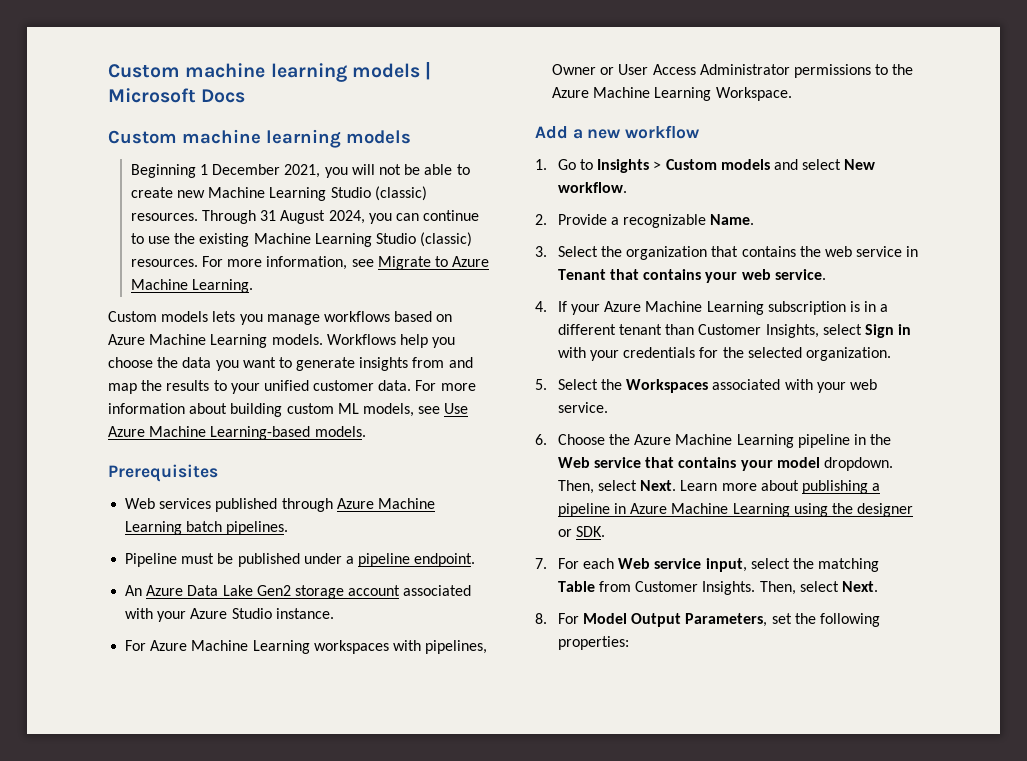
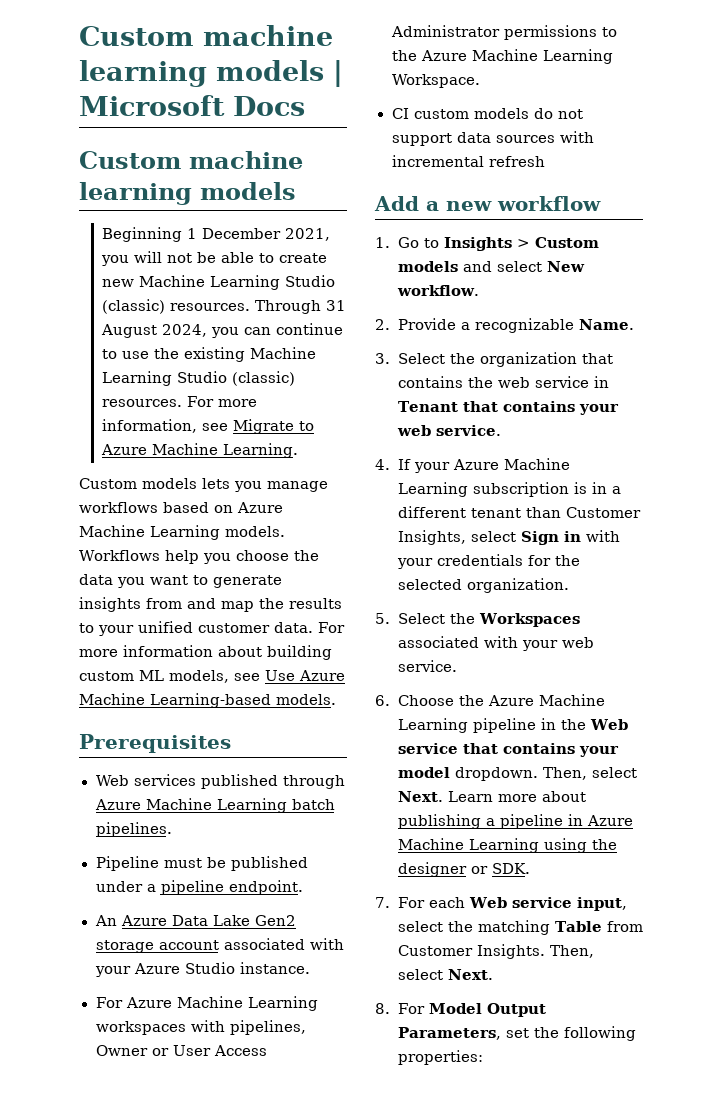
+ CI custom models do not support data sources with incremental refresh

